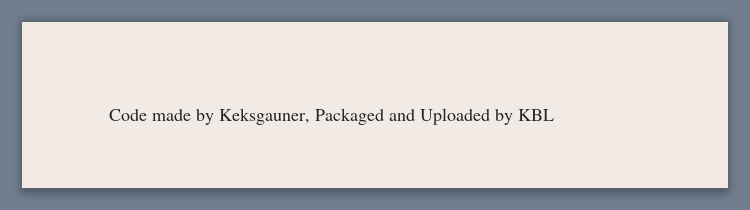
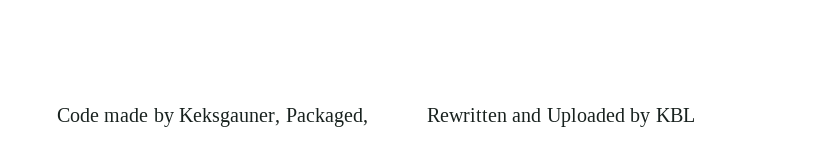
- Code made by Keksgauner, Packaged and Uploaded by KBL
+ Code made by Keksgauner, Packaged, Rewritten and Uploaded by KBL

